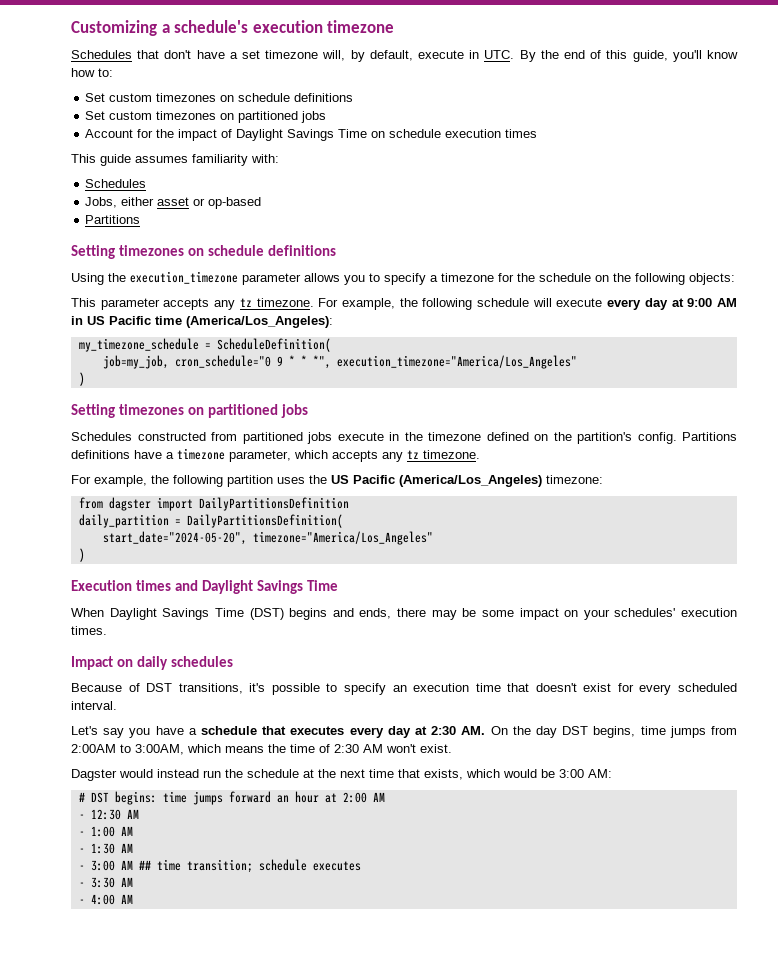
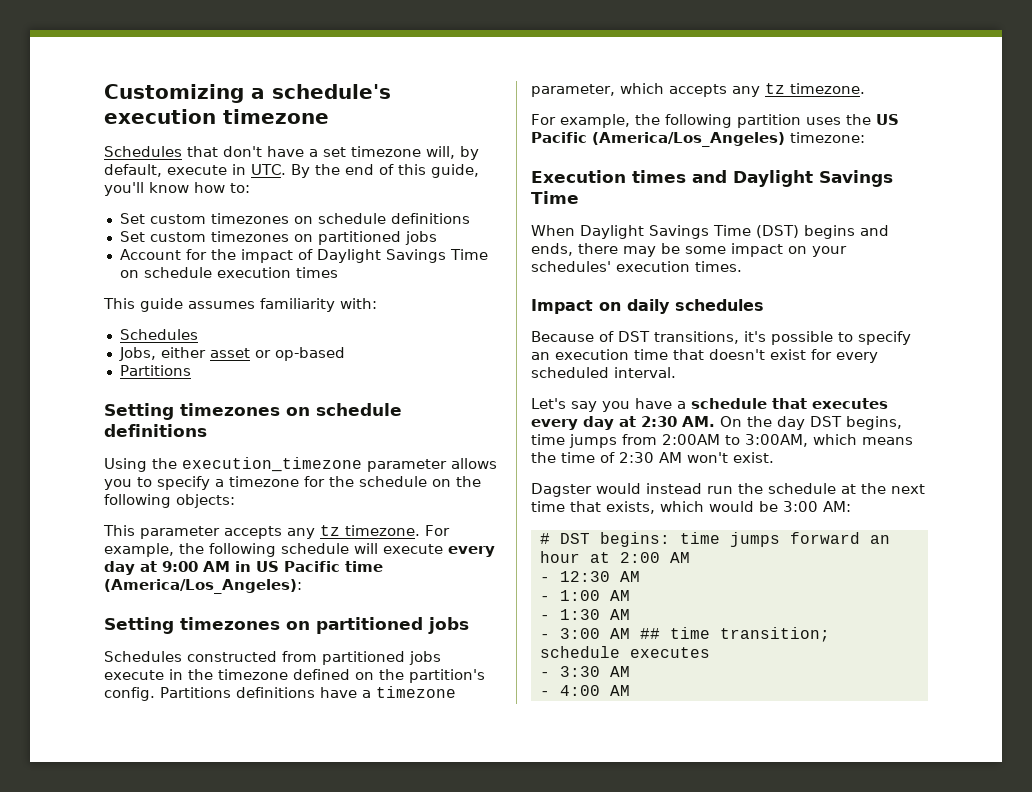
- my_timezone_schedule = ScheduleDefinition(
- job=my_job, cron_schedule="0 9 * * *", execution_timezone="America/Los_Angeles"
- )
- from dagster import DailyPartitionsDefinition
- daily_partition = DailyPartitionsDefinition(
- start_date="2024-05-20", timezone="America/Los_Angeles"
- )

